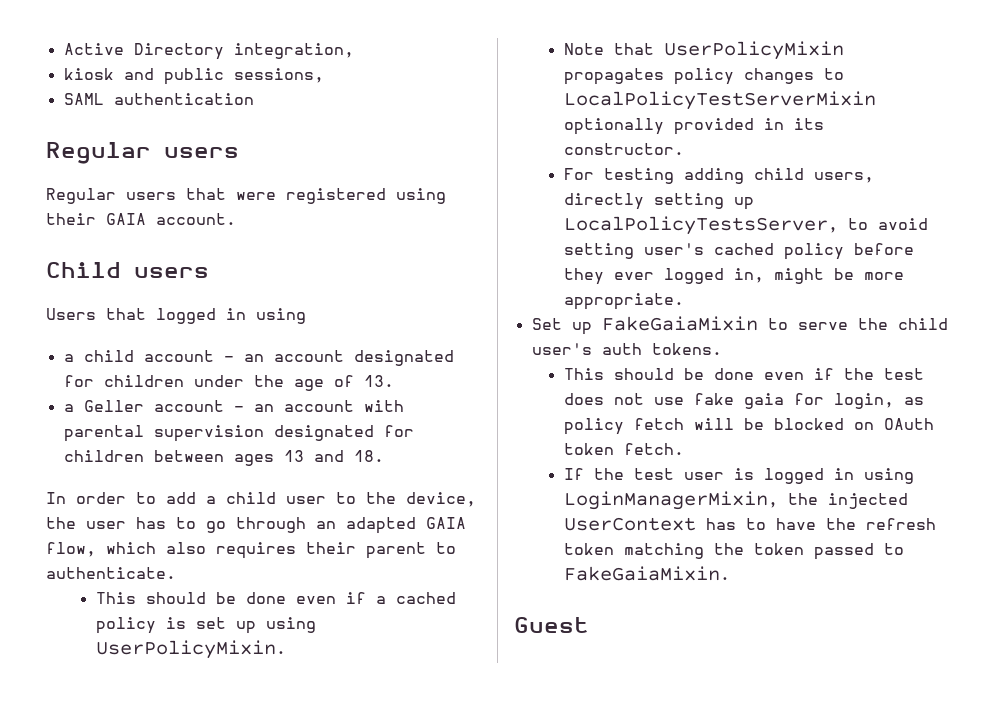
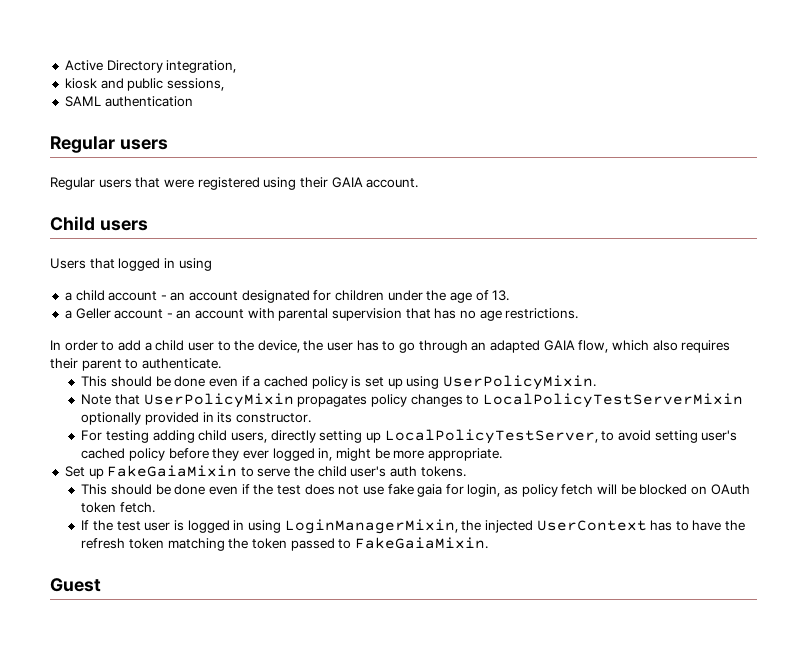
- a Geller account - an account with parental supervision designated for children between ages 13 and 18.
+ a Geller account - an account with parental supervision that has no age restrictions.
- For testing adding child users, directly setting up LocalPolicyTestsServer, to avoid setting user's cached policy before they ever logged in, might be more appropriate.
+ For testing adding child users, directly setting up LocalPolicyTestServer, to avoid setting user's cached policy before they ever logged in, might be more appropriate.

